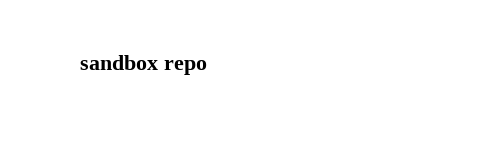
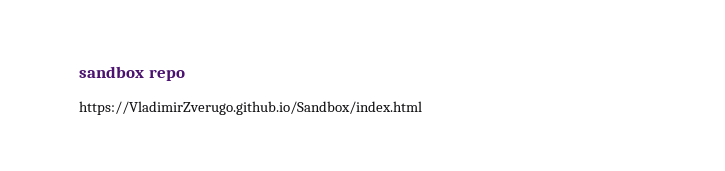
+ https://VladimirZverugo.github.io/Sandbox/index.html

